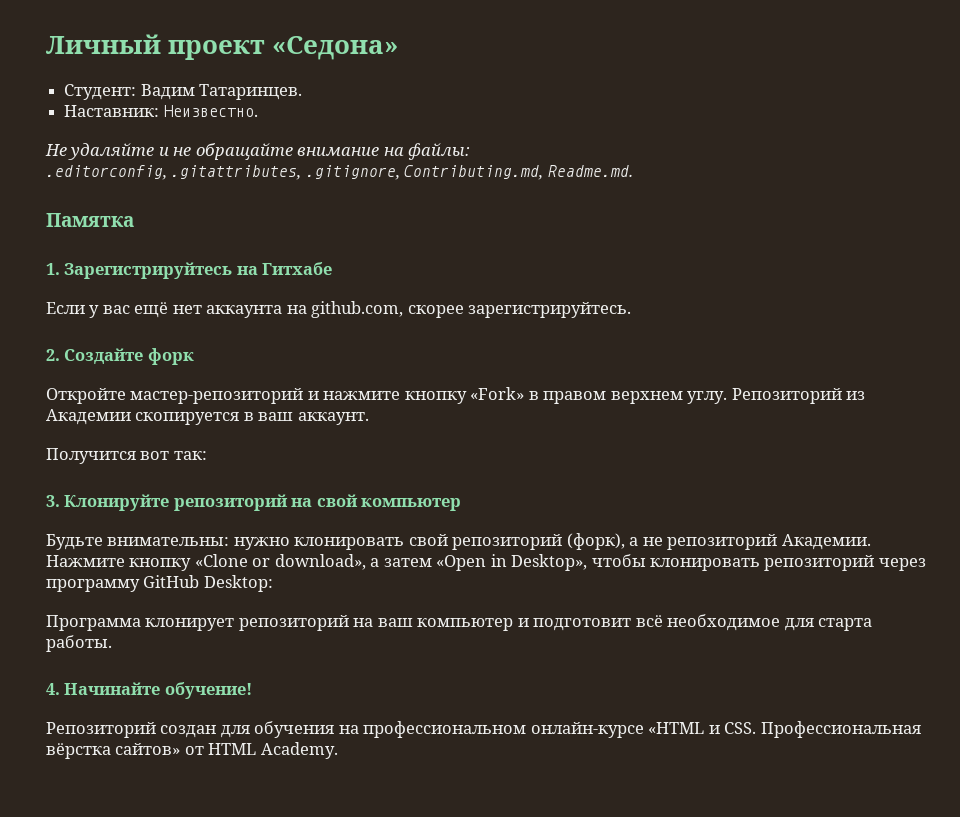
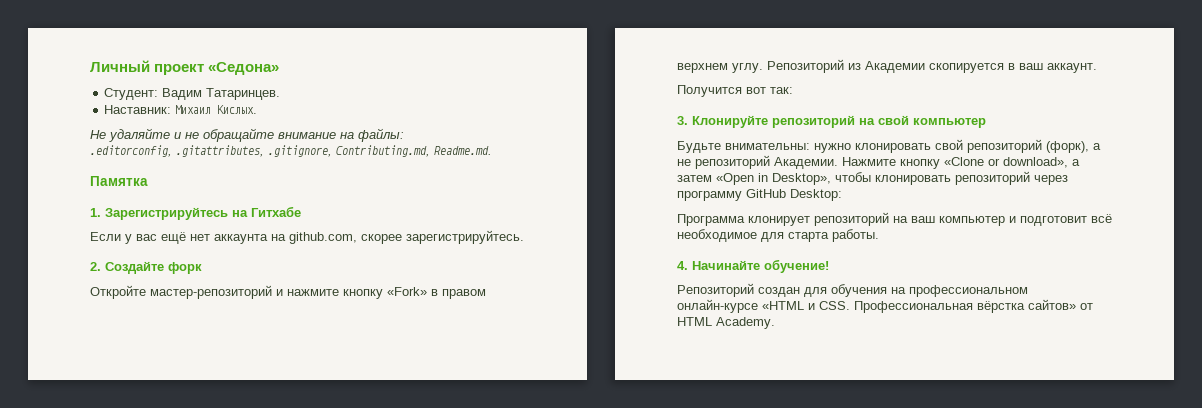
- Наставник: Неизвестно.
+ Наставник: Михаил Кислых.

